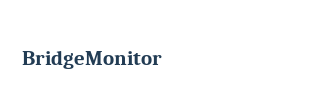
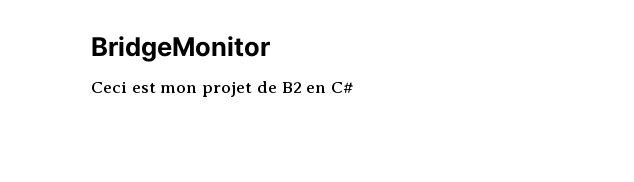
+ Ceci est mon projet de B2 en C#

